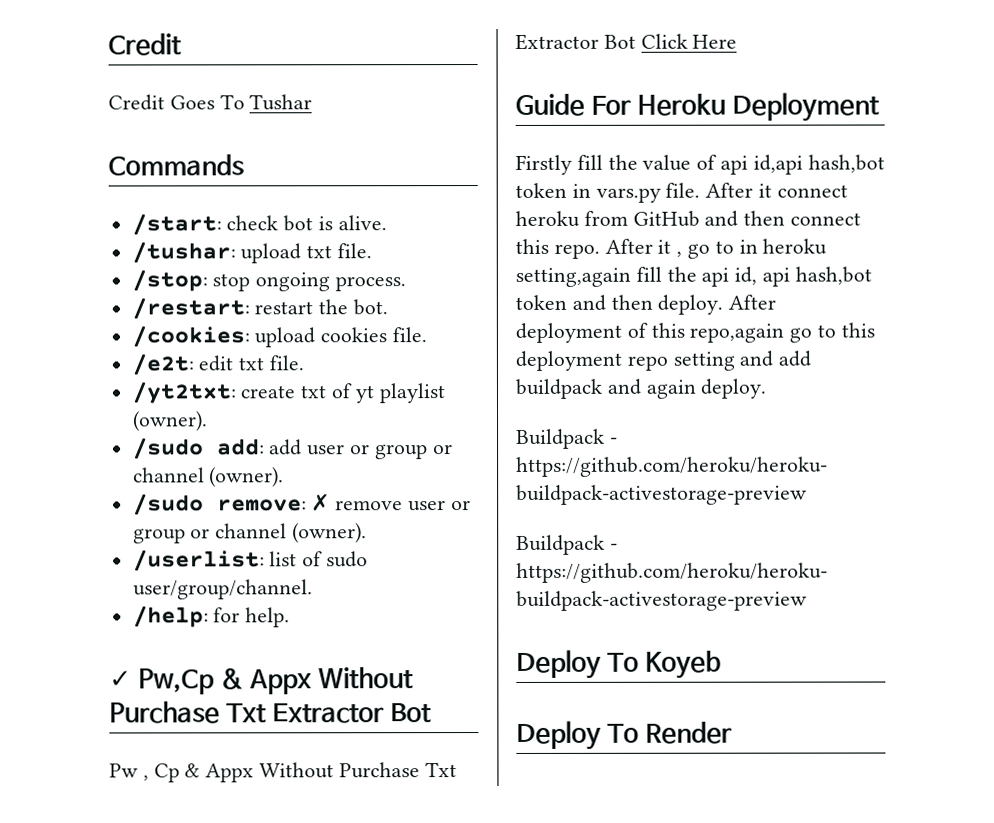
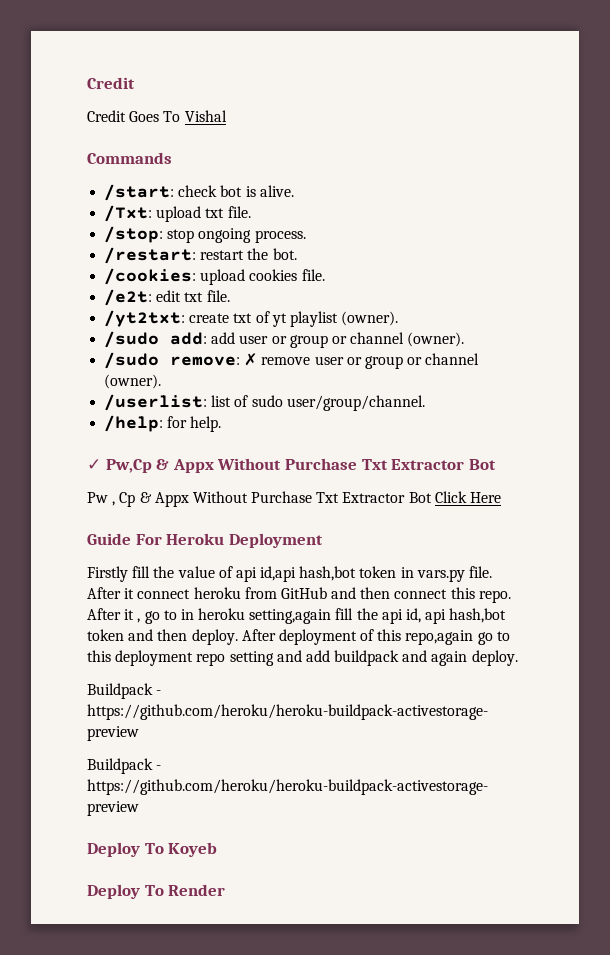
- Credit Goes To Tushar
+ Credit Goes To Vishal
- /tushar: upload txt file.
+ /Txt: upload txt file.

